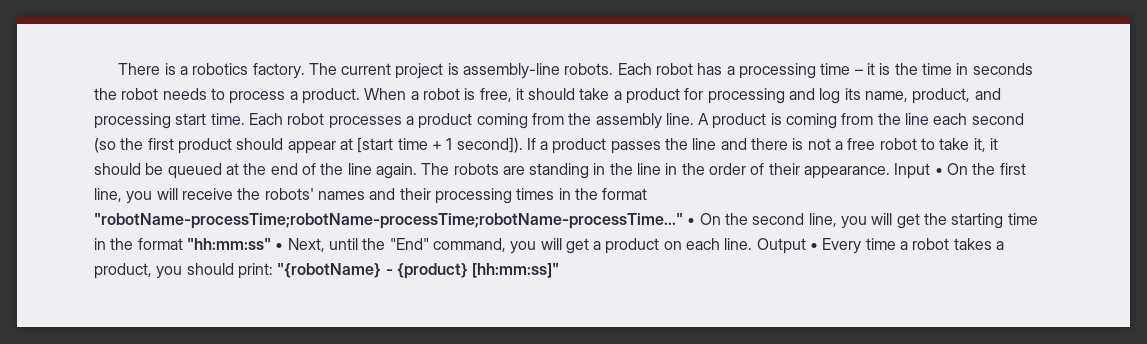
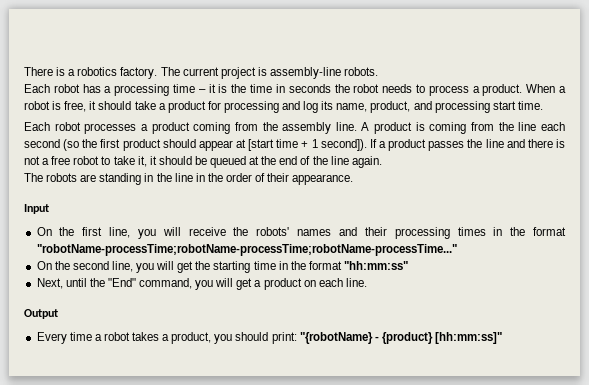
- The current project is assembly-line robots. Each robot has a processing time – it is the time in seconds the robot needs to process a product.
+ The current project is assembly-line robots.
+ Each robot has a processing time – it is the time in seconds the robot needs to process a product.
- When a robot is free, it should take a product for processing and log its name, product, and processing start time. Each robot processes a product coming from the assembly line.
+ When a robot is free, it should take a product for processing and log its name, product, and processing start time.
+ Each robot processes a product coming from the assembly line.
- If a product passes the line and there is not a free robot to take it, it should be queued at the end of the line again. The robots are standing in the line in the order of their appearance. Input • On the first line, you will receive the robots' names and their processing times in the format "robotName-processTime;robotName-processTime;robotName-processTime..." • On the second line, you will get the starting time in the format "hh:mm:ss" • Next, until the "End" command, you will get a product on each line. Output • Every time a robot takes a product, you should print:
+ If a product passes the line and there is not a free robot to take it, it should be queued at the end of the line again.
+ The robots are standing in the line in the order of their appearance.
+ Input
+ On the first line, you will receive the robots' names and their processing times in the format "robotName-processTime;robotName-processTime;robotName-processTime..."
+ On the second line, you will get the starting time in the format "hh:mm:ss"
+ Next, until the "End" command, you will get a product on each line.
+ Output
+ Every time a robot takes a product, you should print:

